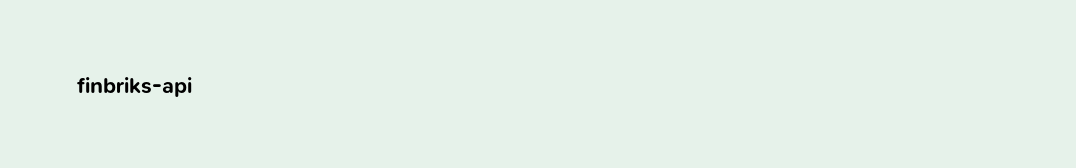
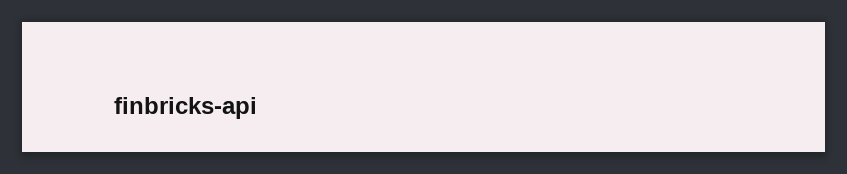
- finbriks-api
+ finbricks-api

